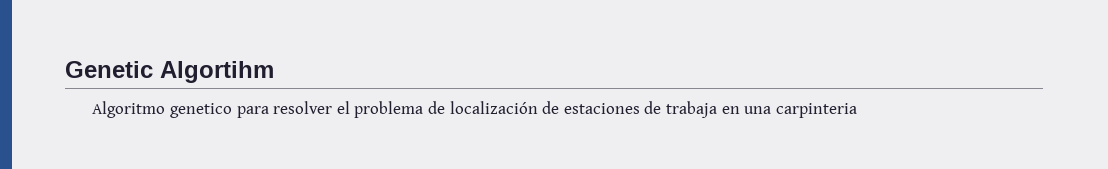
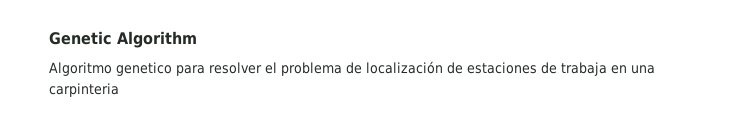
- Genetic Algortihm
+ Genetic Algorithm

